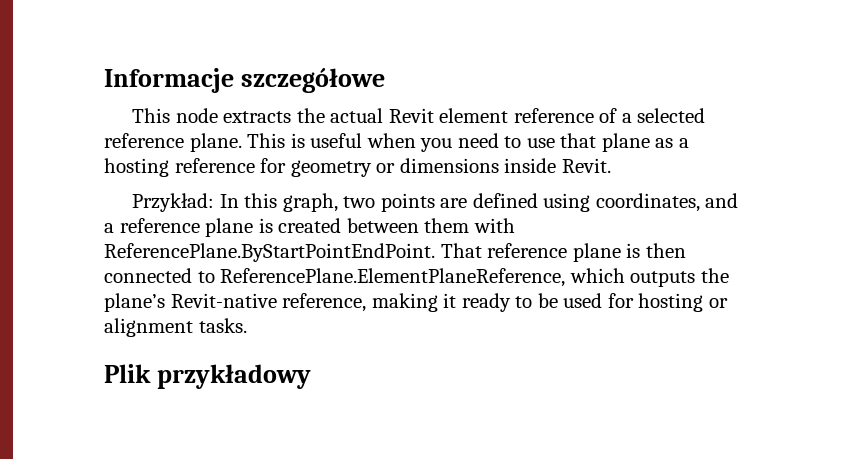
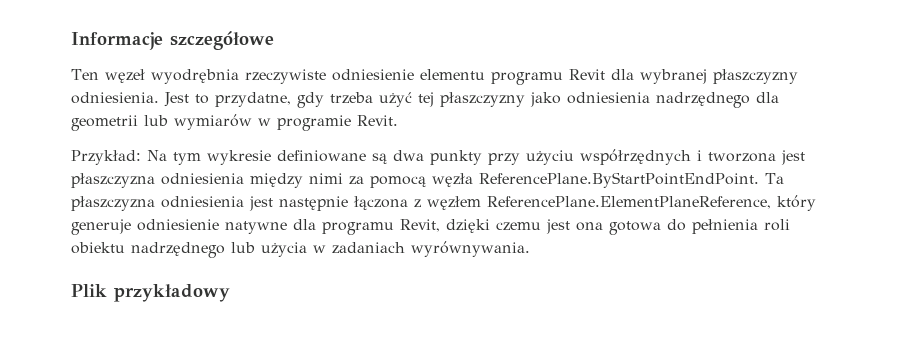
- This node extracts the actual Revit element reference of a selected reference plane. This is useful when you need to use that plane as a hosting reference for geometry or dimensions inside Revit.
- Przykład: In this graph, two points are defined using coordinates, and a reference plane is created between them with ReferencePlane.ByStartPointEndPoint. That reference plane is then connected to ReferencePlane.ElementPlaneReference, which outputs the plane’s Revit-native reference, making it ready to be used for hosting or alignment tasks.
+ Ten węzeł wyodrębnia rzeczywiste odniesienie elementu programu Revit dla wybranej płaszczyzny odniesienia. Jest to przydatne, gdy trzeba użyć tej płaszczyzny jako odniesienia nadrzędnego dla geometrii lub wymiarów w programie Revit.
+ Przykład: Na tym wykresie definiowane są dwa punkty przy użyciu współrzędnych i tworzona jest płaszczyzna odniesienia między nimi za pomocą węzła ReferencePlane.ByStartPointEndPoint. Ta płaszczyzna odniesienia jest następnie łączona z węzłem ReferencePlane.ElementPlaneReference, który generuje odniesienie natywne dla programu Revit, dzięki czemu jest ona gotowa do pełnienia roli obiektu nadrzędnego lub użycia w zadaniach wyrównywania.

